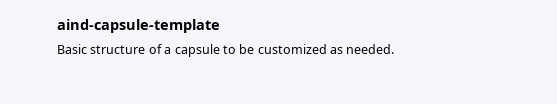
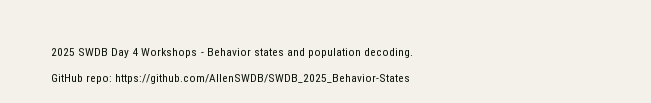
- aind-capsule-template
- Basic structure of a capsule to be customized as needed.
+ 2025 SWDB Day 4 Workshops - Behavior states and population decoding.
+ GitHub repo: https://github.com/AllenSWDB/SWDB_2025_Behavior-States

